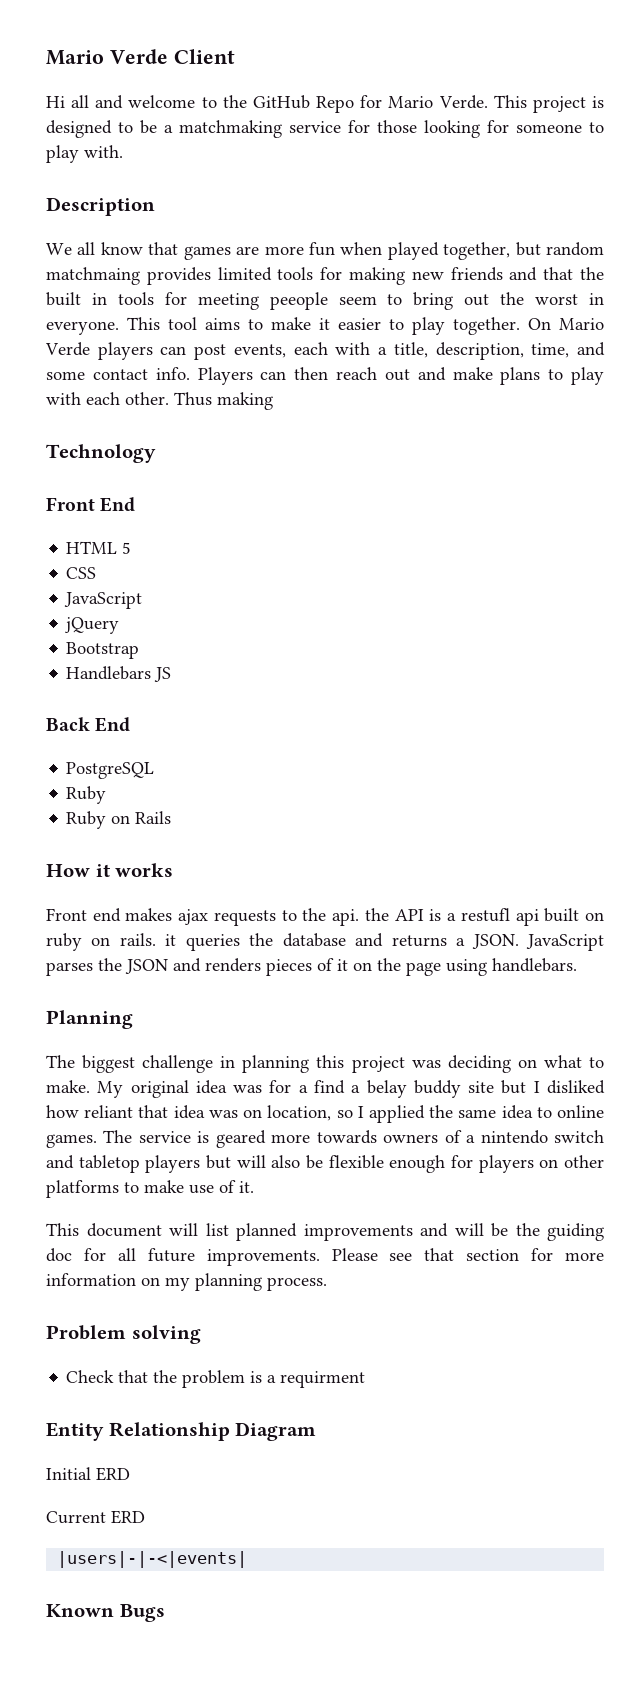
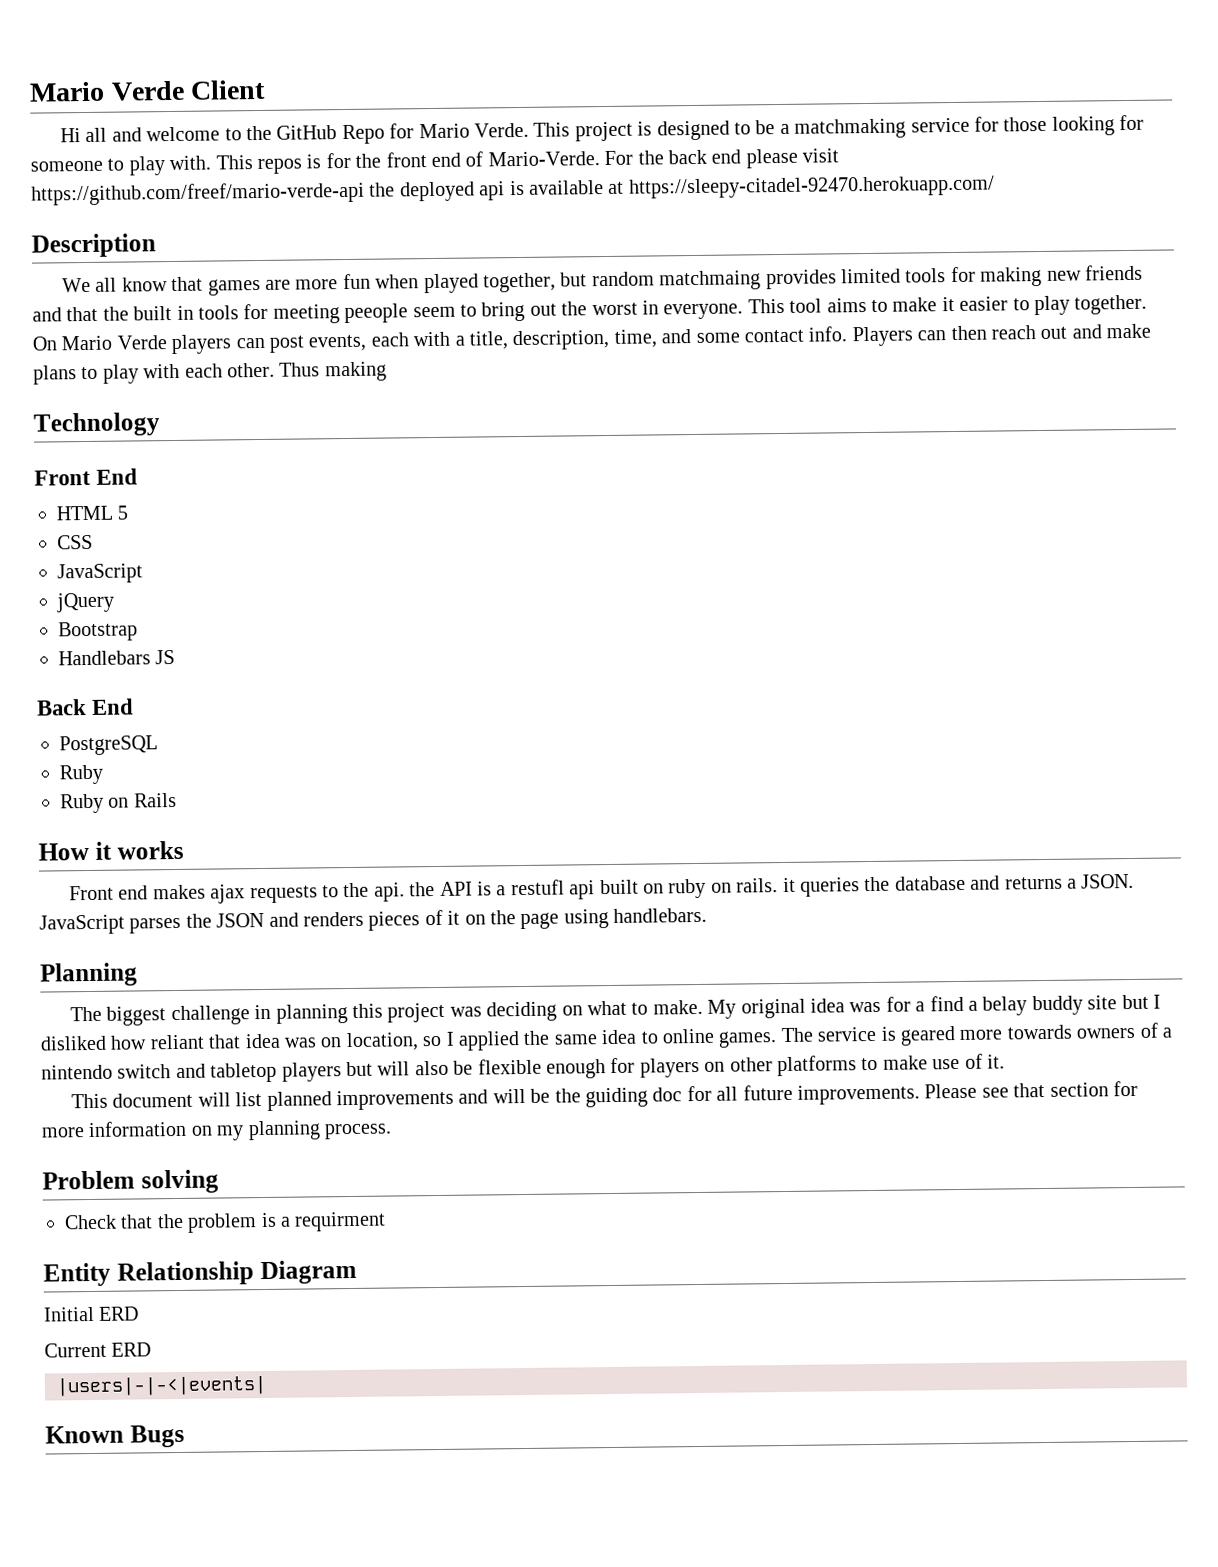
+ This repos is for the front end of Mario-Verde. For the back end please visit https://github.com/freef/mario-verde-api the deployed api is available at https://sleepy-citadel-92470.herokuapp.com/

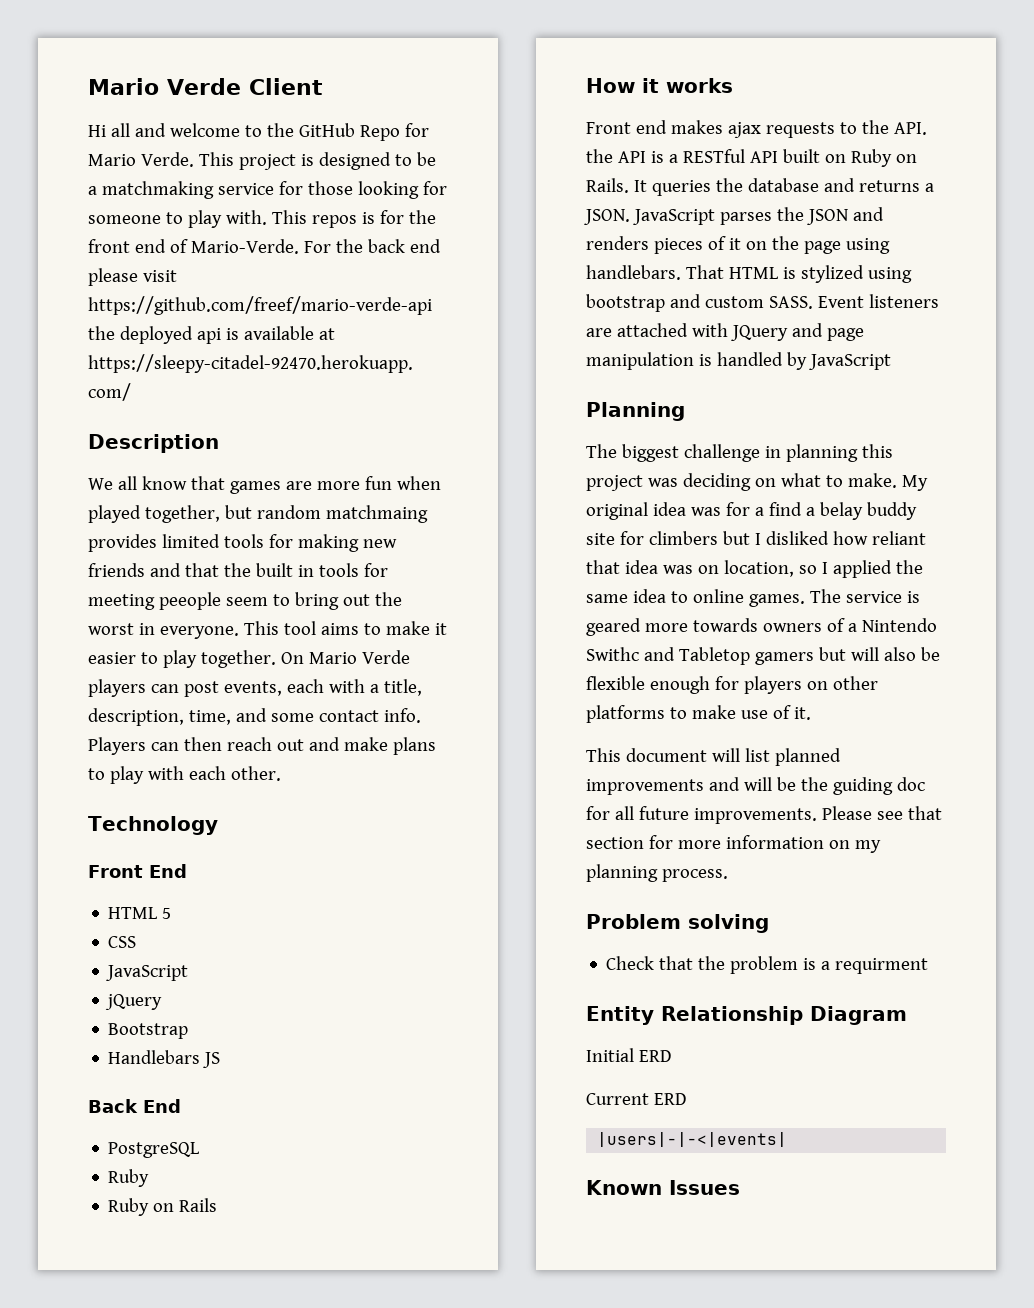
- Thus making
- Front end makes ajax requests to the api. the API is a restufl api built on ruby on rails. it queries the database and returns a JSON.
+ Front end makes ajax requests to the API. the API is a RESTful API built on Ruby on Rails. It queries the database and returns a JSON.
+ That HTML is stylized using bootstrap and custom SASS. Event listeners are attached with JQuery and page manipulation is handled by JavaScript
- My original idea was for a find a belay buddy site but I disliked how reliant that idea was on location, so I applied the same idea to online games.
+ My original idea was for a find a belay buddy site for climbers but I disliked how reliant that idea was on location, so I applied the same idea to online games.
- The service is geared more towards owners of a nintendo switch and tabletop players but will also be flexible enough for players on other platforms to make use of it.
+ The service is geared more towards owners of a Nintendo Swithc and Tabletop gamers but will also be flexible enough for players on other platforms to make use of it.
- Known Bugs
+ Known Issues

